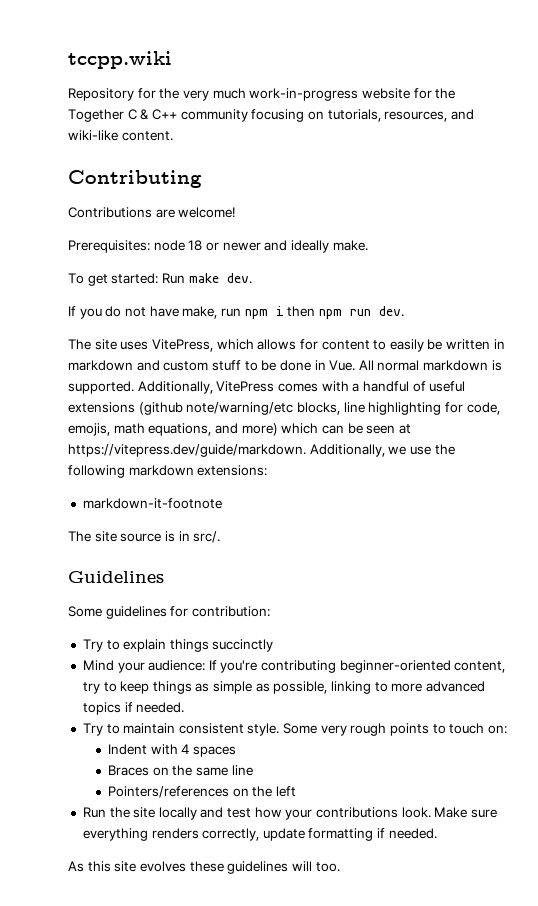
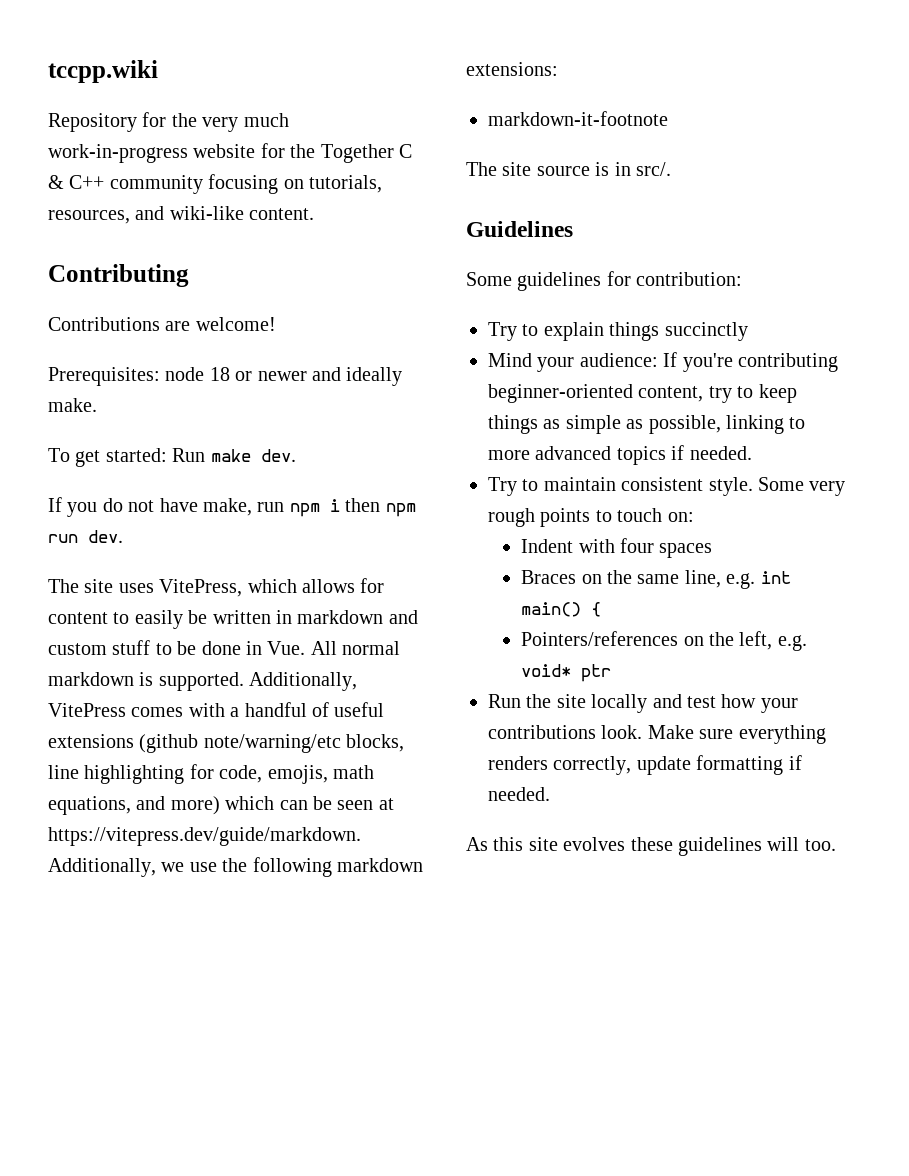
- Indent with 4 spaces
+ Indent with four spaces
- Braces on the same line
+ Braces on the same line, e.g. int main() {
- Pointers/references on the left
+ Pointers/references on the left, e.g. void* ptr

